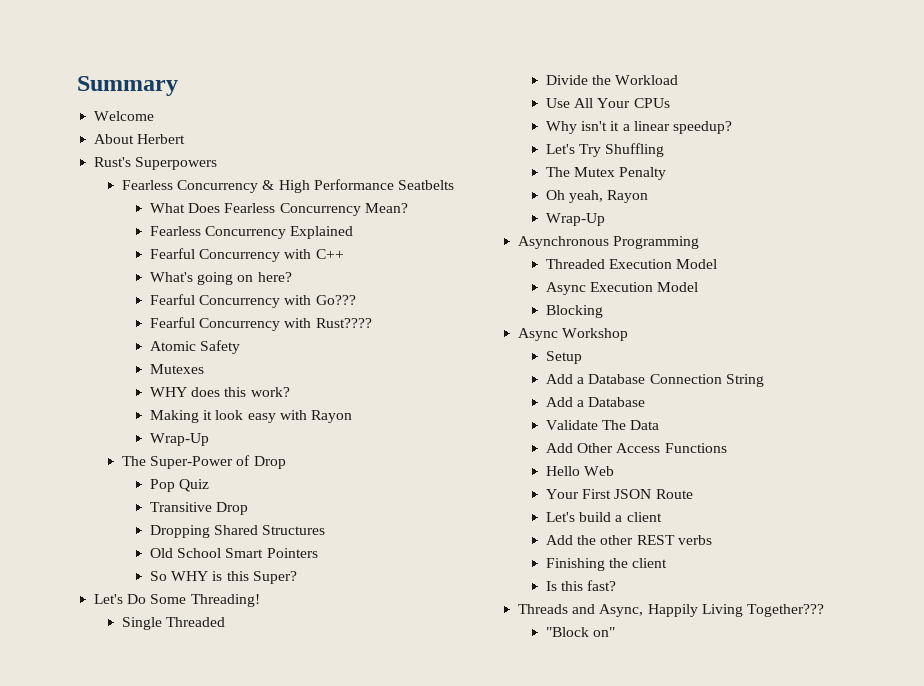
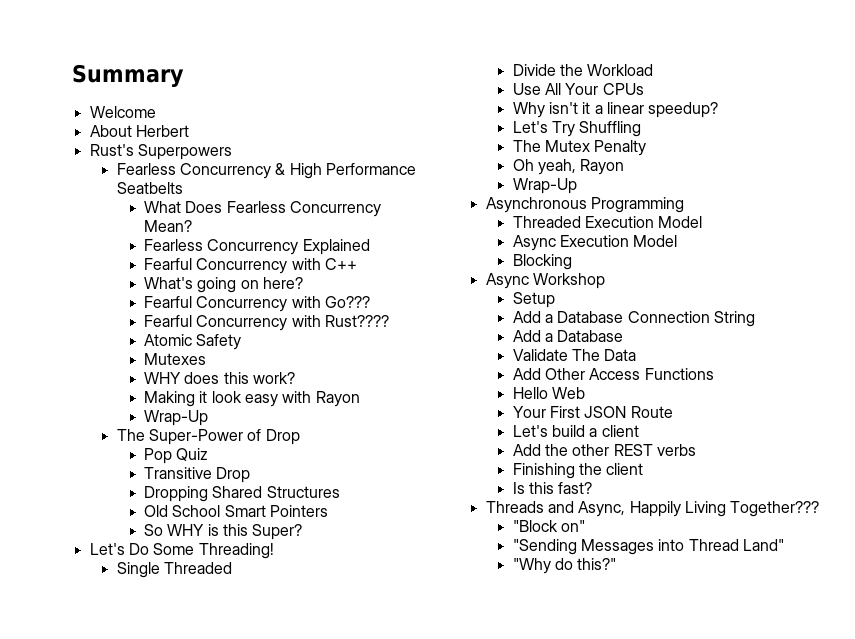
+ "Sending Messages into Thread Land"
+ "Why do this?"

